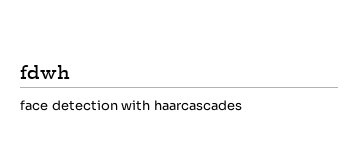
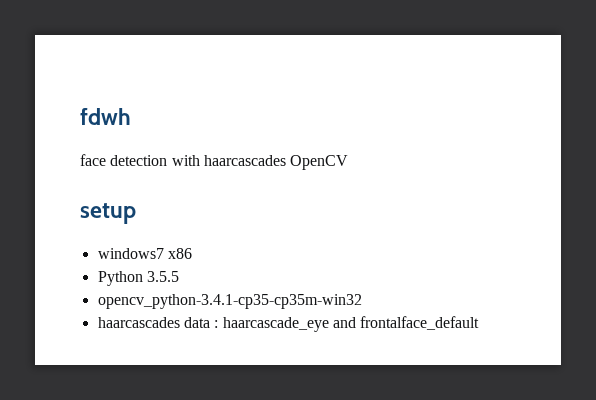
- face detection with haarcascades
+ face detection with haarcascades OpenCV
+ setup
+ windows7 x86
+ Python 3.5.5
+ opencv_python-3.4.1-cp35-cp35m-win32
+ haarcascades data : haarcascade_eye and frontalface_default

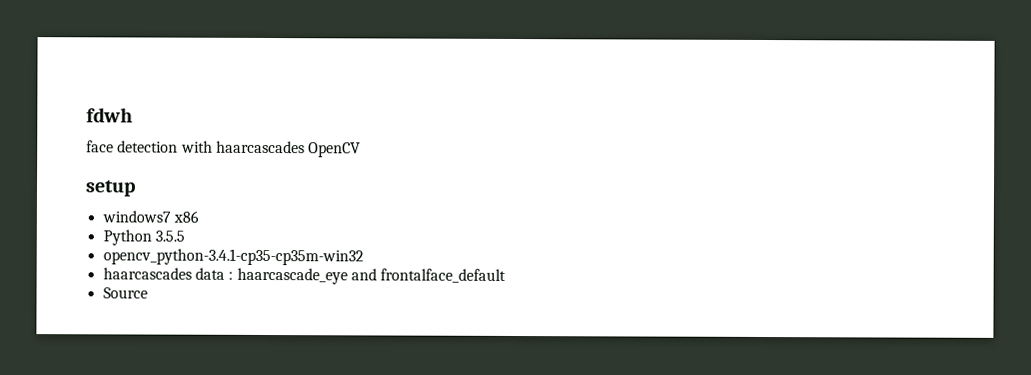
+ Source

